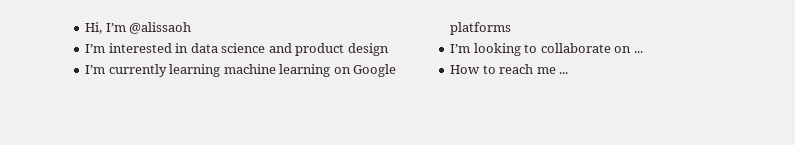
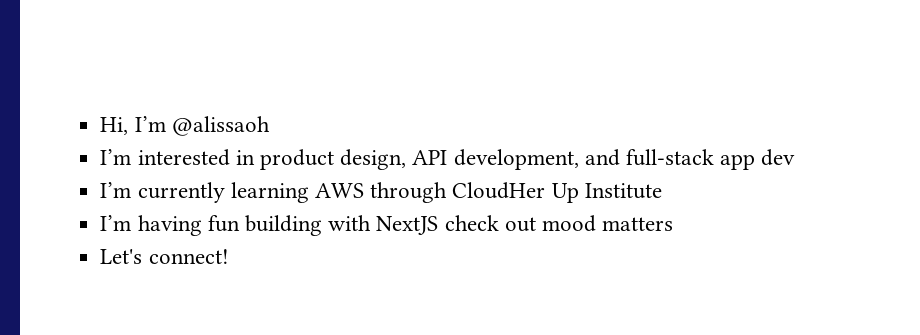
- I’m interested in data science and product design
- I’m currently learning machine learning on Google platforms
- I’m looking to collaborate on ...
- How to reach me ...
+ I’m interested in product design, API development, and full-stack app dev
+ I’m currently learning AWS through CloudHer Up Institute
+ I’m having fun building with NextJS check out mood matters
+ Let's connect!

